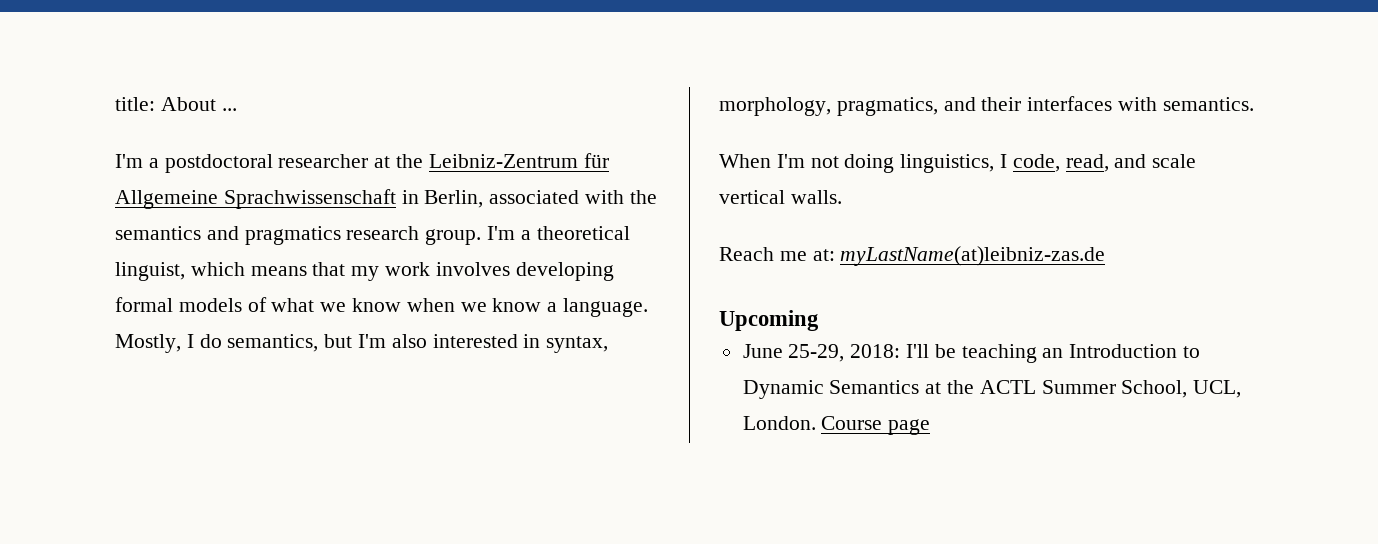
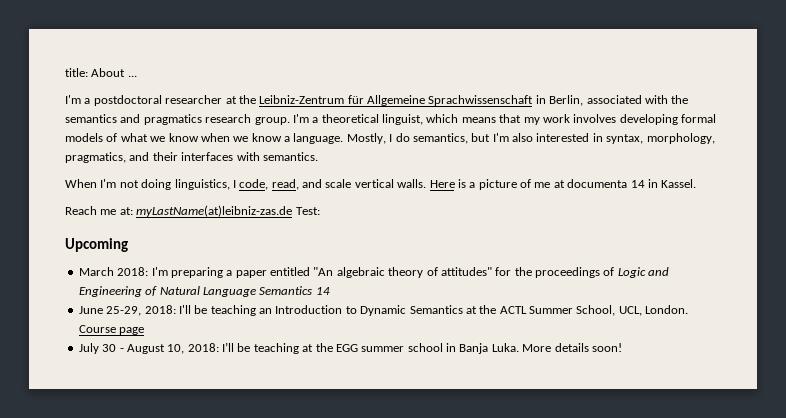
+ Here is a picture of me at documenta 14 in Kassel.
- Reach me at: myLastName(at)leibniz-zas.de
+ Reach me at: myLastName(at)leibniz-zas.de Test:
+ March 2018: I'm preparing a paper entitled "An algebraic theory of attitudes" for the proceedings of Logic and Engineering of Natural Language Semantics 14
+ July 30 - August 10, 2018: I’ll be teaching at the EGG summer school in Banja Luka. More details soon!

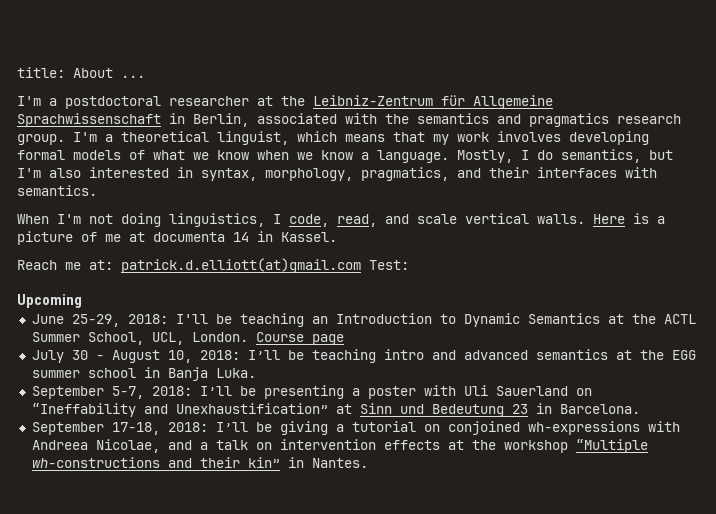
- Reach me at: myLastName(at)leibniz-zas.de Test:
+ Reach me at: patrick.d.elliott(at)gmail.com Test:
- March 2018: I'm preparing a paper entitled "An algebraic theory of attitudes" for the proceedings of Logic and Engineering of Natural Language Semantics 14
- July 30 - August 10, 2018: I’ll be teaching at the EGG summer school in Banja Luka. More details soon!
+ July 30 - August 10, 2018: I’ll be teaching intro and advanced semantics at the EGG summer school in Banja Luka.
+ September 5-7, 2018: I’ll be presenting a poster with Uli Sauerland on “Ineffability and Unexhaustification” at Sinn und Bedeutung 23 in Barcelona.
+ September 17-18, 2018: I’ll be giving a tutorial on conjoined wh-expressions with Andreea Nicolae, and a talk on intervention effects at the workshop “Multiple wh-constructions and their kin” in Nantes.

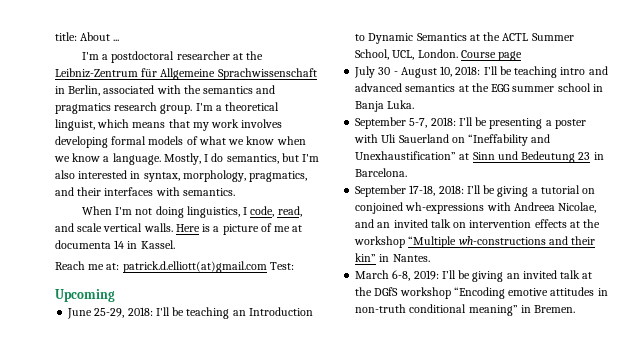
- September 17-18, 2018: I’ll be giving a tutorial on conjoined wh-expressions with Andreea Nicolae, and a talk on intervention effects at the workshop “Multiple wh-constructions and their kin” in Nantes.
+ September 17-18, 2018: I’ll be giving a tutorial on conjoined wh-expressions with Andreea Nicolae, and an invited talk on intervention effects at the workshop “Multiple wh-constructions and their kin” in Nantes.
+ March 6-8, 2019: I’ll be giving an invited talk at the DGfS workshop “Encoding emotive attitudes in non-truth conditional meaning” in Bremen.

